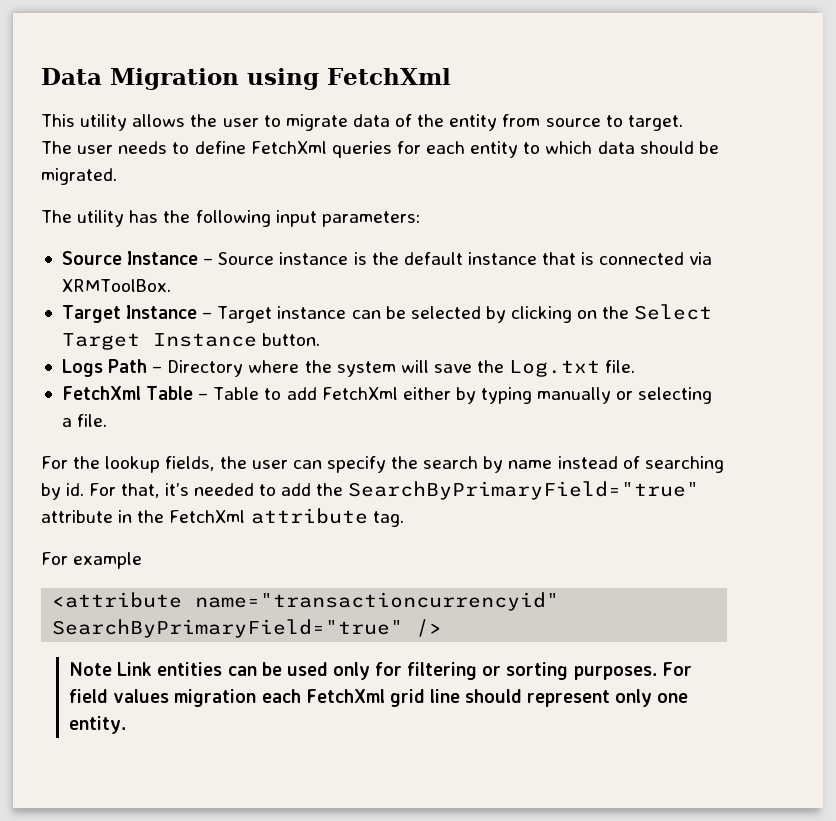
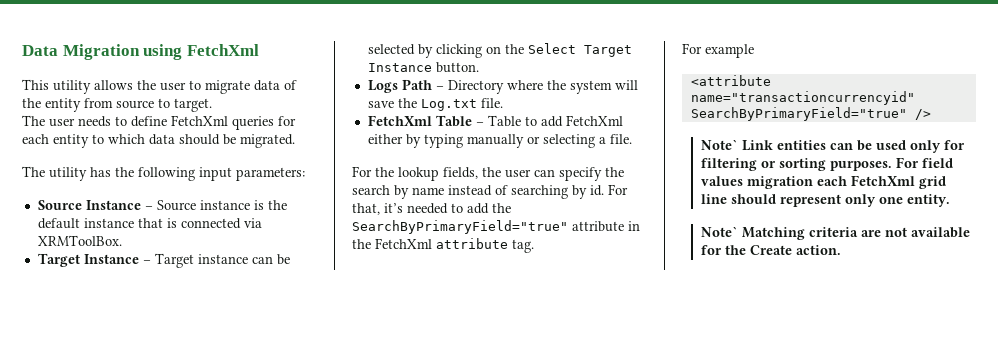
- Note Link entities can be used only for filtering or sorting purposes.
+ Note` Link entities can be used only for filtering or sorting purposes.
+ Note` Matching criteria are not available for the Create action.

